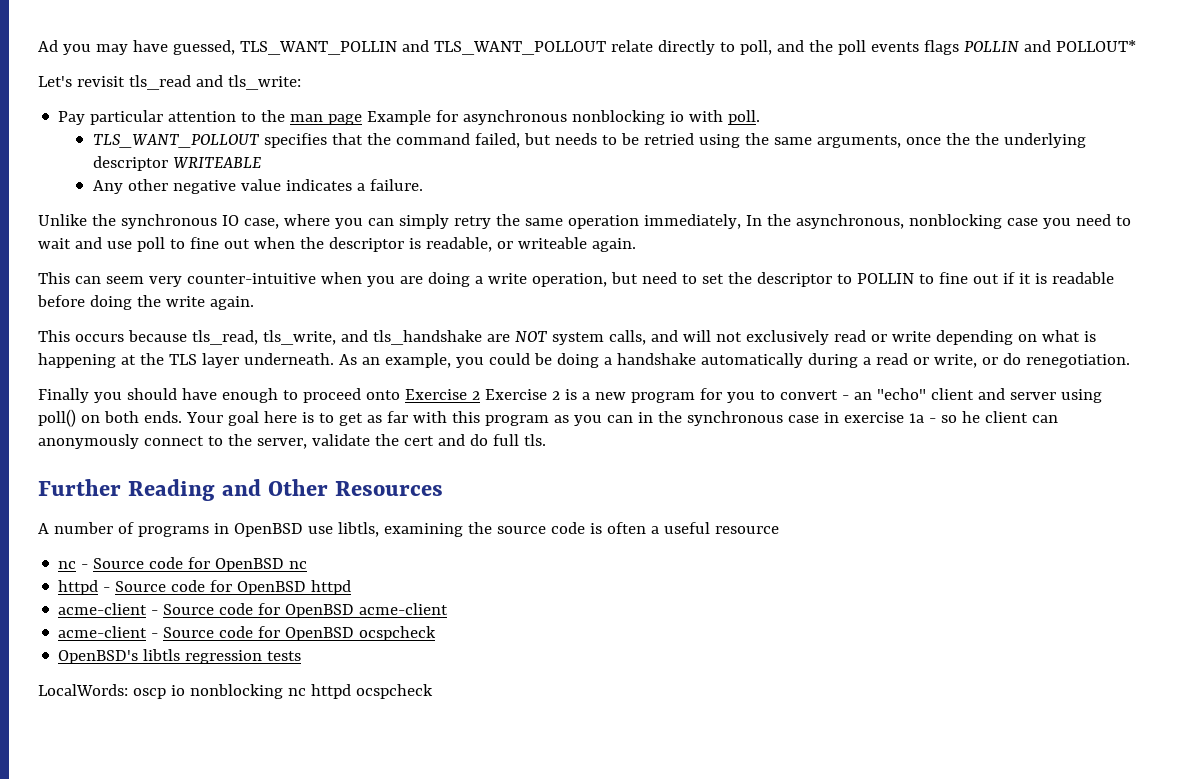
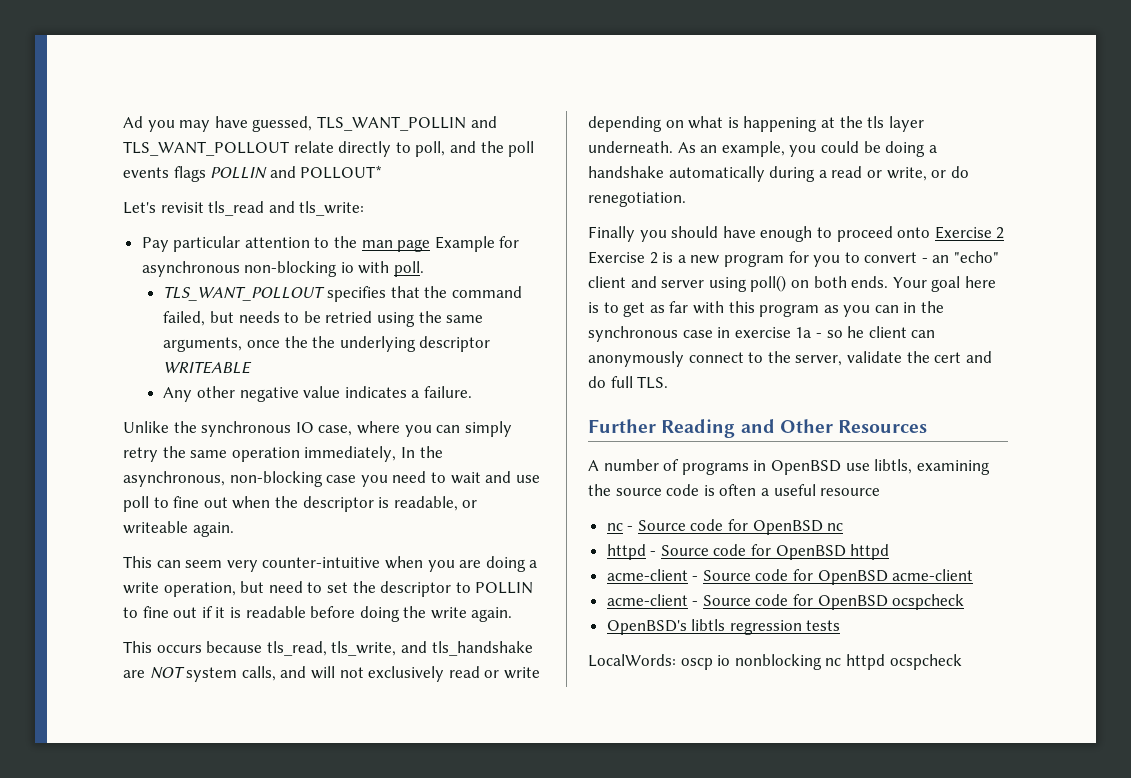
- Pay particular attention to the man page Example for asynchronous nonblocking io with poll.
+ Pay particular attention to the man page Example for asynchronous non-blocking io with poll.
- Unlike the synchronous IO case, where you can simply retry the same operation immediately, In the asynchronous, nonblocking case you need to wait and use poll to fine out when the descriptor is readable, or writeable again.
+ Unlike the synchronous IO case, where you can simply retry the same operation immediately, In the asynchronous, non-blocking case you need to wait and use poll to fine out when the descriptor is readable, or writeable again.
- This occurs because tls_read, tls_write, and tls_handshake are NOT system calls, and will not exclusively read or write depending on what is happening at the TLS layer underneath.
+ This occurs because tls_read, tls_write, and tls_handshake are NOT system calls, and will not exclusively read or write depending on what is happening at the tls layer underneath.
- Your goal here is to get as far with this program as you can in the synchronous case in exercise 1a - so he client can anonymously connect to the server, validate the cert and do full tls.
+ Your goal here is to get as far with this program as you can in the synchronous case in exercise 1a - so he client can anonymously connect to the server, validate the cert and do full TLS.

